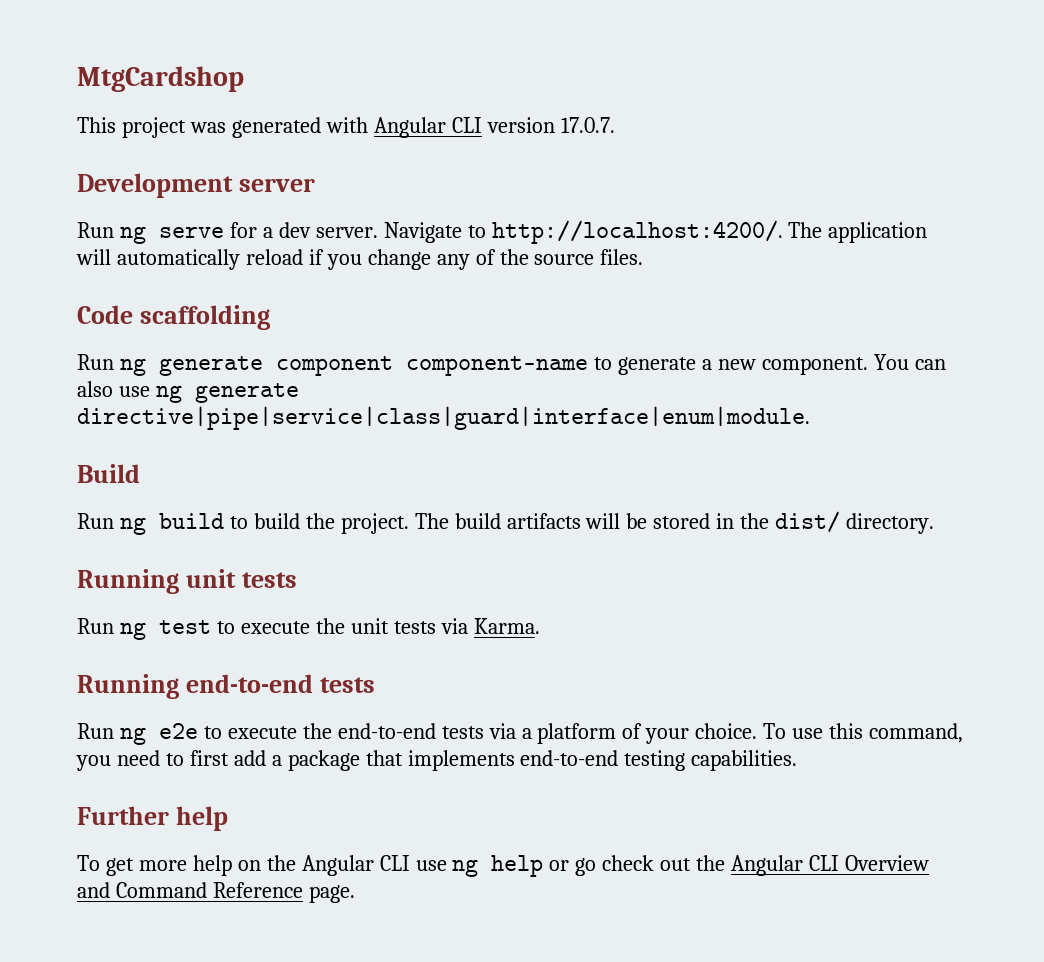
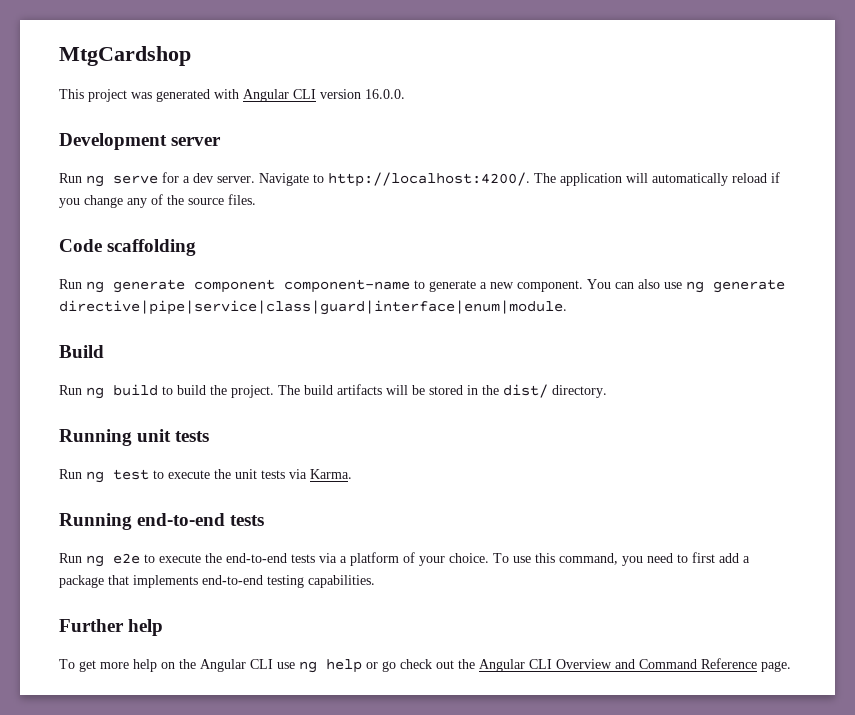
- This project was generated with Angular CLI version 17.0.7.
+ This project was generated with Angular CLI version 16.0.0.

